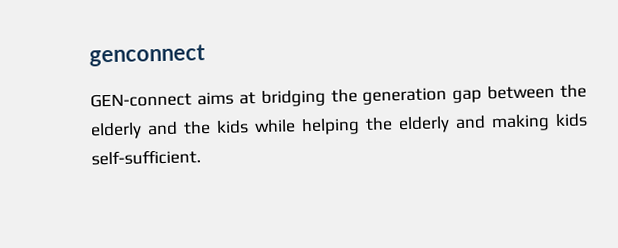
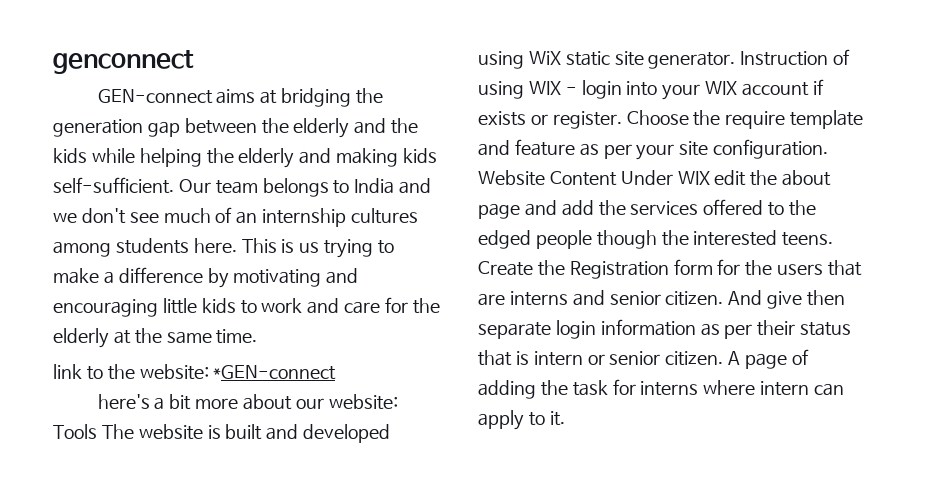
+ Our team belongs to India and we don't see much of an internship cultures among students here. This is us trying to make a difference by motivating and encouraging little kids to work and care for the elderly at the same time.
+ link to the website: *GEN-connect
+ here's a bit more about our website: Tools The website is built and developed using WiX static site generator. Instruction of using WIX - login into your WIX account if exists or register. Choose the require template and feature as per your site configuration. Website Content Under WIX edit the about page and add the services offered to the edged people though the interested teens. Create the Registration form for the users that are interns and senior citizen. And give then separate login information as per their status that is intern or senior citizen. A page of adding the task for interns where intern can apply to it.

